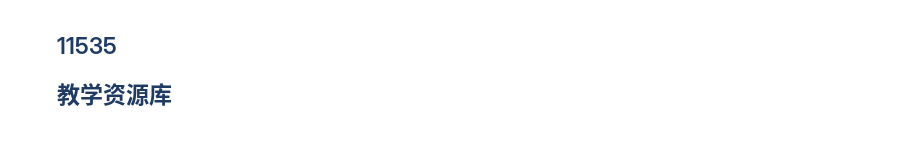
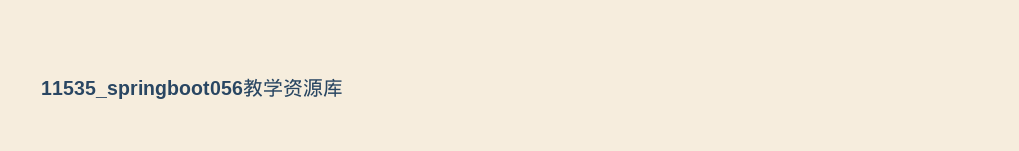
- 11535
- 教学资源库
+ 11535_springboot056教学资源库

